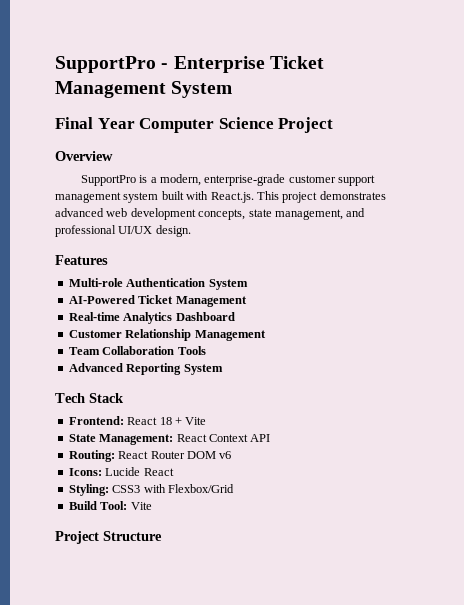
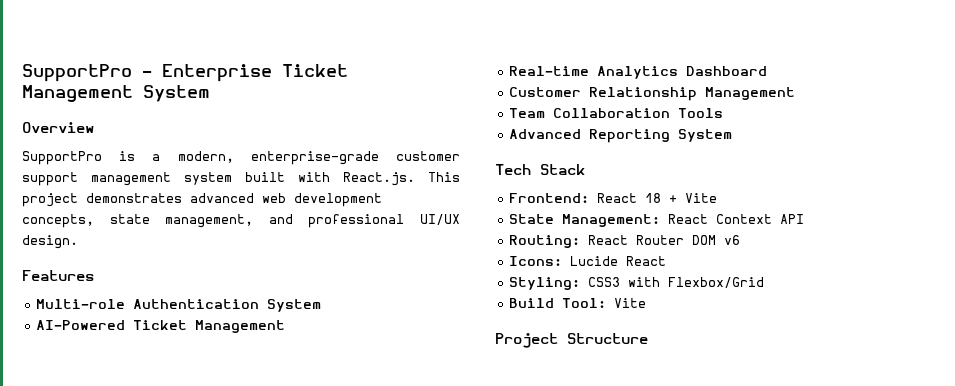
- Final Year Computer Science Project

